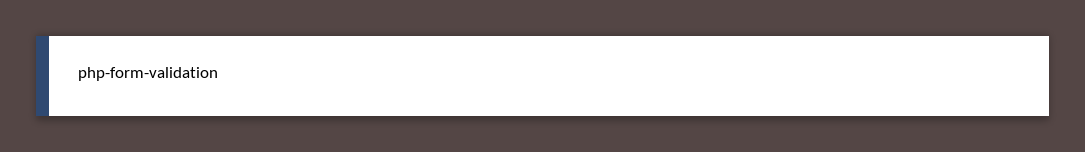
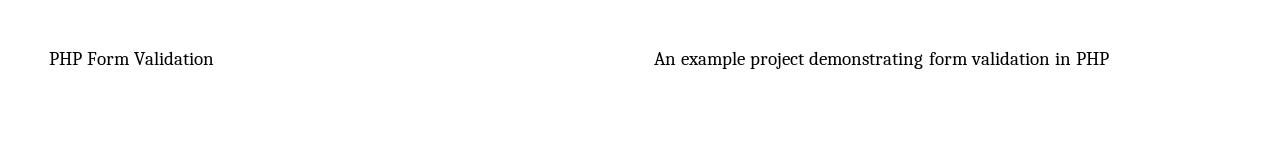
- php-form-validation
+ PHP Form Validation
+ An example project demonstrating form validation in PHP

